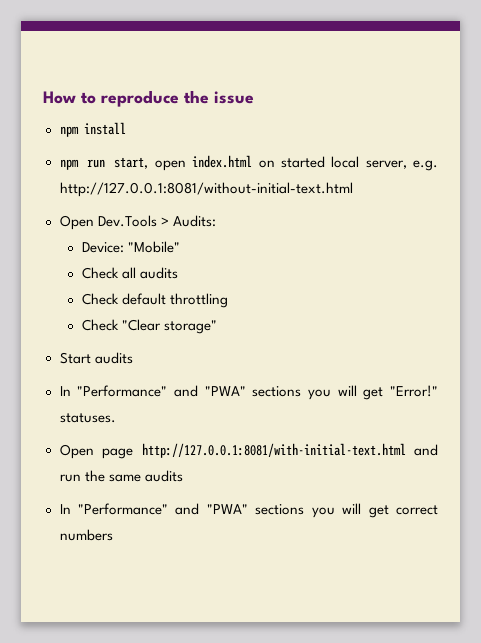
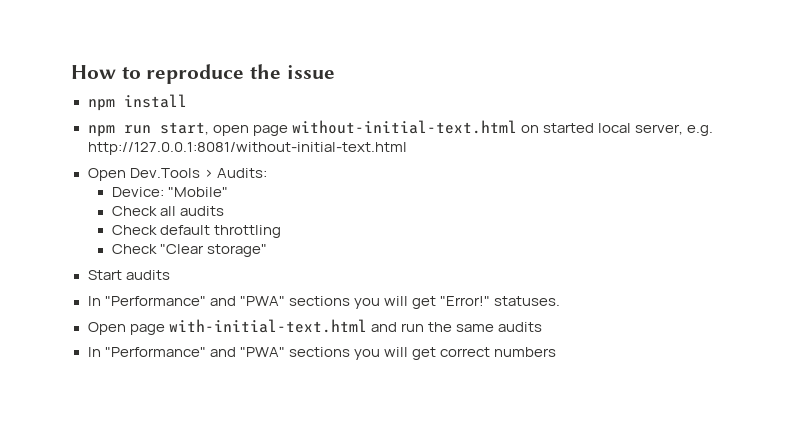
- npm run start, open index.html on started local server, e.g. http://127.0.0.1:8081/without-initial-text.html
+ npm run start, open page without-initial-text.html on started local server, e.g. http://127.0.0.1:8081/without-initial-text.html
- Open page http://127.0.0.1:8081/with-initial-text.html and run the same audits
+ Open page with-initial-text.html and run the same audits

